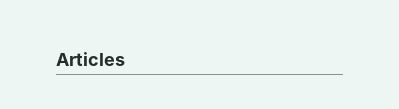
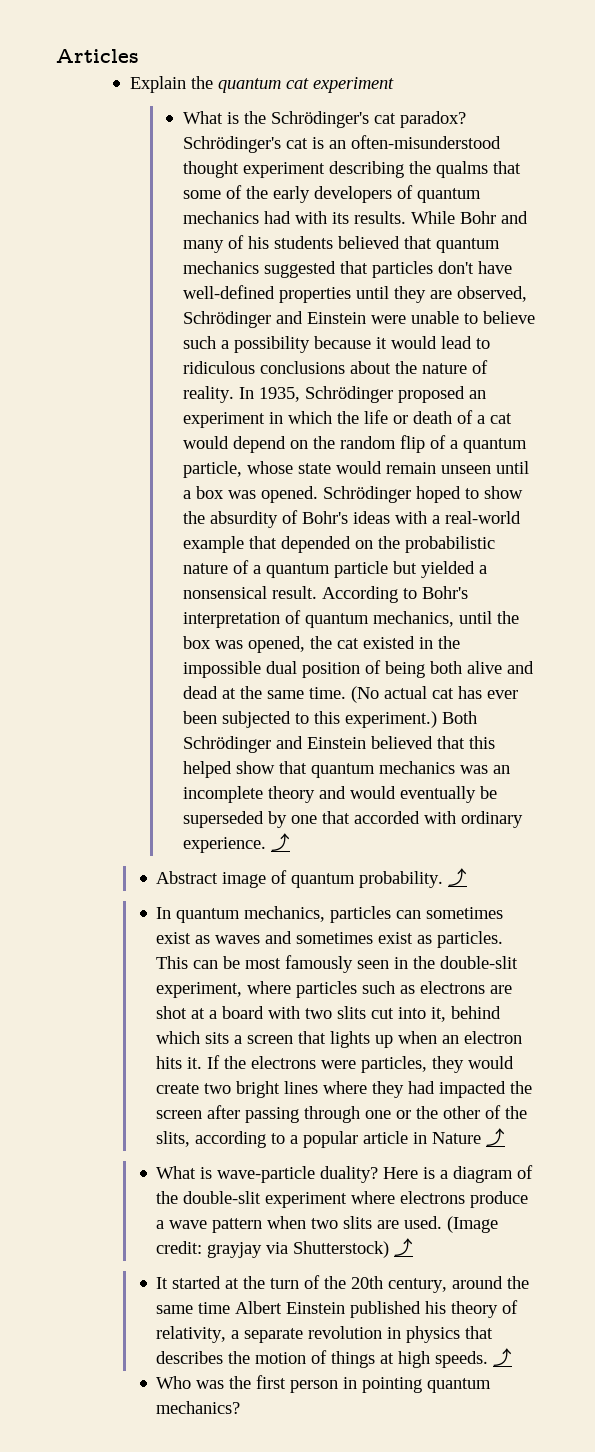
+ Explain the quantum cat experiment
+ What is the Schrödinger's cat paradox? Schrödinger's cat is an often-misunderstood thought experiment describing the qualms that some of the early developers of quantum mechanics had with its results. While Bohr and many of his students believed that quantum mechanics suggested that particles don't have well-defined properties until they are observed, Schrödinger and Einstein were unable to believe such a possibility because it would lead to ridiculous conclusions about the nature of reality. In 1935, Schrödinger proposed an experiment in which the life or death of a cat would depend on the random flip of a quantum particle, whose state would remain unseen until a box was opened. Schrödinger hoped to show the absurdity of Bohr's ideas with a real-world example that depended on the probabilistic nature of a quantum particle but yielded a nonsensical result. According to Bohr's interpretation of quantum mechanics, until the box was opened, the cat existed in the impossible dual position of being both alive and dead at the same time. (No actual cat has ever been subjected to this experiment.) Both Schrödinger and Einstein believed that this helped show that quantum mechanics was an incomplete theory and would eventually be superseded by one that accorded with ordinary experience. ⤴
+ Abstract image of quantum probability. ⤴
+ In quantum mechanics, particles can sometimes exist as waves and sometimes exist as particles. This can be most famously seen in the double-slit experiment, where particles such as electrons are shot at a board with two slits cut into it, behind which sits a screen that lights up when an electron hits it. If the electrons were particles, they would create two bright lines where they had impacted the screen after passing through one or the other of the slits, according to a popular article in Nature ⤴
+ What is wave-particle duality? Here is a diagram of the double-slit experiment where electrons produce a wave pattern when two slits are used. (Image credit: grayjay via Shutterstock) ⤴
+ It started at the turn of the 20th century, around the same time Albert Einstein published his theory of relativity, a separate revolution in physics that describes the motion of things at high speeds. ⤴
+ Who was the first person in pointing quantum mechanics?

